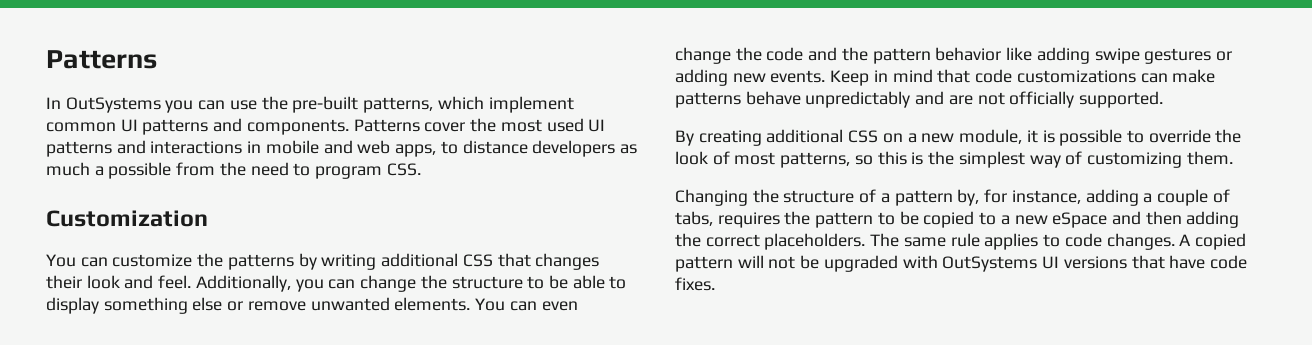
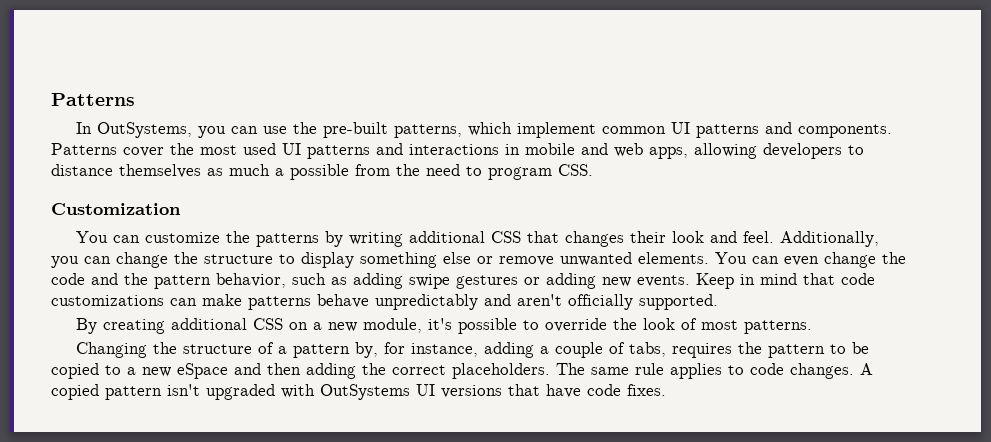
- In OutSystems you can use the pre-built patterns, which implement common UI patterns and components.
+ In OutSystems, you can use the pre-built patterns, which implement common UI patterns and components.
- Patterns cover the most used UI patterns and interactions in mobile and web apps, to distance developers as much a possible from the need to program CSS.
+ Patterns cover the most used UI patterns and interactions in mobile and web apps, allowing developers to distance themselves as much a possible from the need to program CSS.
- Additionally, you can change the structure to be able to display something else or remove unwanted elements.
+ Additionally, you can change the structure to display something else or remove unwanted elements.
- You can even change the code and the pattern behavior like adding swipe gestures or adding new events.
+ You can even change the code and the pattern behavior, such as adding swipe gestures or adding new events.
- Keep in mind that code customizations can make patterns behave unpredictably and are not officially supported.
+ Keep in mind that code customizations can make patterns behave unpredictably and aren't officially supported.
- By creating additional CSS on a new module, it is possible to override the look of most patterns, so this is the simplest way of customizing them.
+ By creating additional CSS on a new module, it's possible to override the look of most patterns.
- A copied pattern will not be upgraded with OutSystems UI versions that have code fixes.
+ A copied pattern isn't upgraded with OutSystems UI versions that have code fixes.

